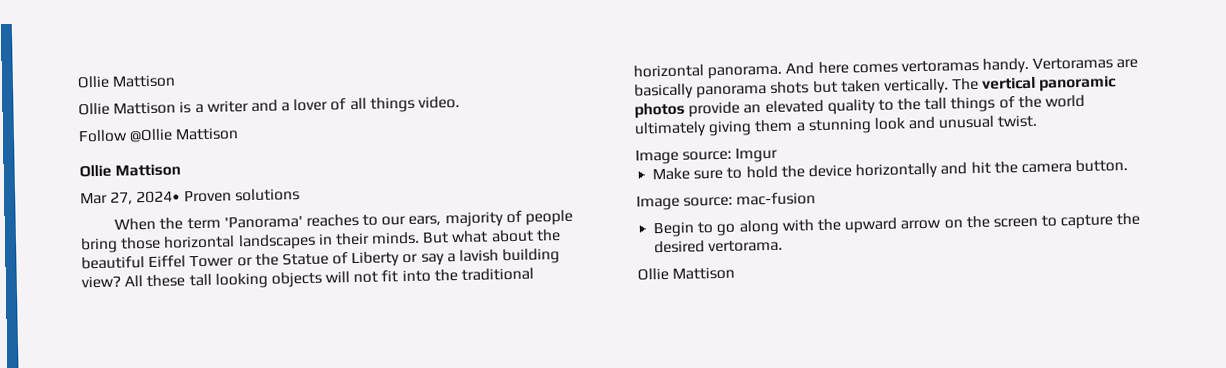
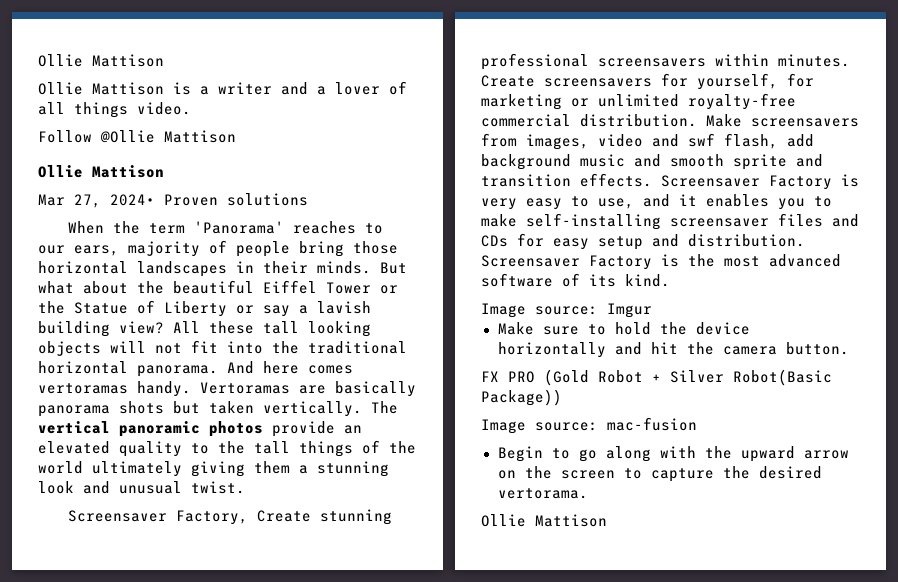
+ Screensaver Factory, Create stunning professional screensavers within minutes. Create screensavers for yourself, for marketing or unlimited royalty-free commercial distribution. Make screensavers from images, video and swf flash, add background music and smooth sprite and transition effects. Screensaver Factory is very easy to use, and it enables you to make self-installing screensaver files and CDs for easy setup and distribution. Screensaver Factory is the most advanced software of its kind.
+ FX PRO (Gold Robot + Silver Robot(Basic Package))

